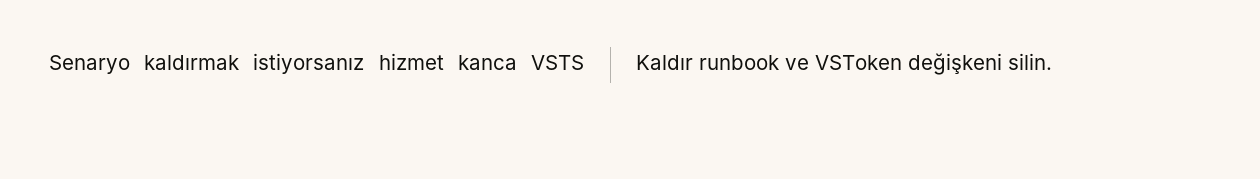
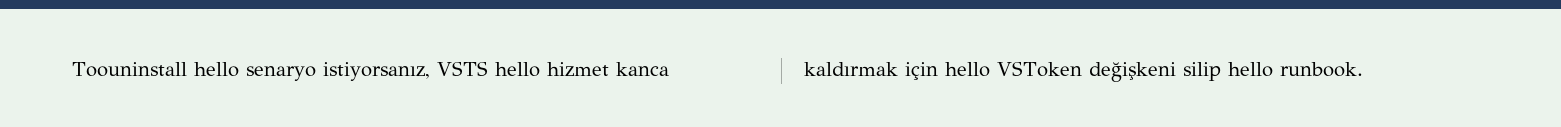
- Senaryo kaldırmak istiyorsanız hizmet kanca VSTS Kaldır runbook ve VSToken değişkeni silin.
+ Toouninstall hello senaryo istiyorsanız, VSTS hello hizmet kanca kaldırmak için hello VSToken değişkeni silip hello runbook.

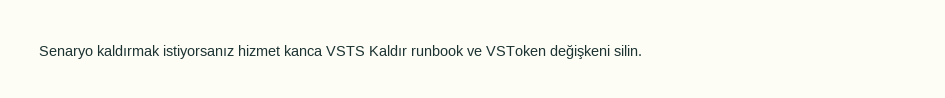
- Toouninstall hello senaryo istiyorsanız, VSTS hello hizmet kanca kaldırmak için hello VSToken değişkeni silip hello runbook.
+ Senaryo kaldırmak istiyorsanız hizmet kanca VSTS Kaldır runbook ve VSToken değişkeni silin.

